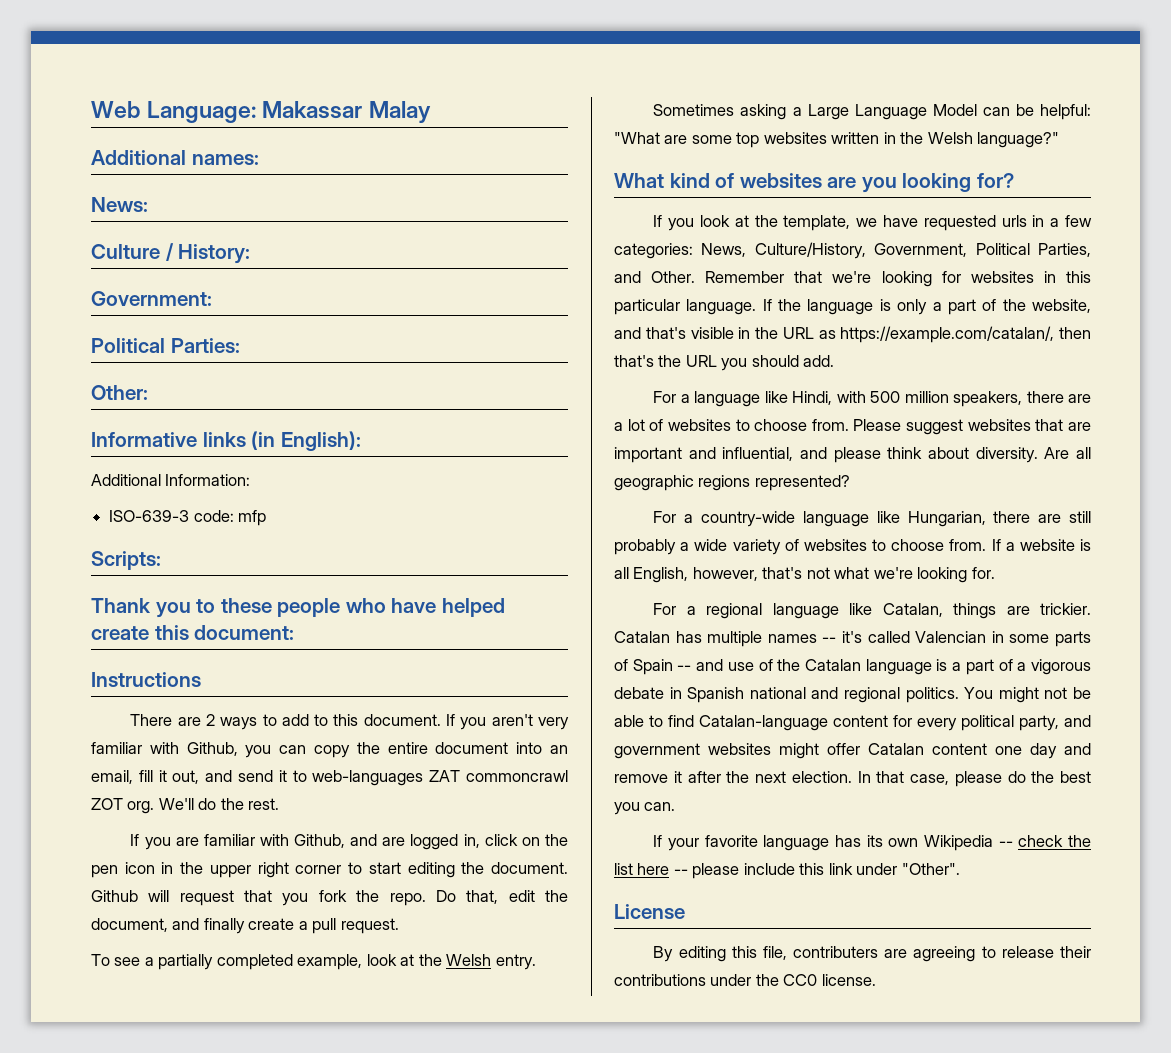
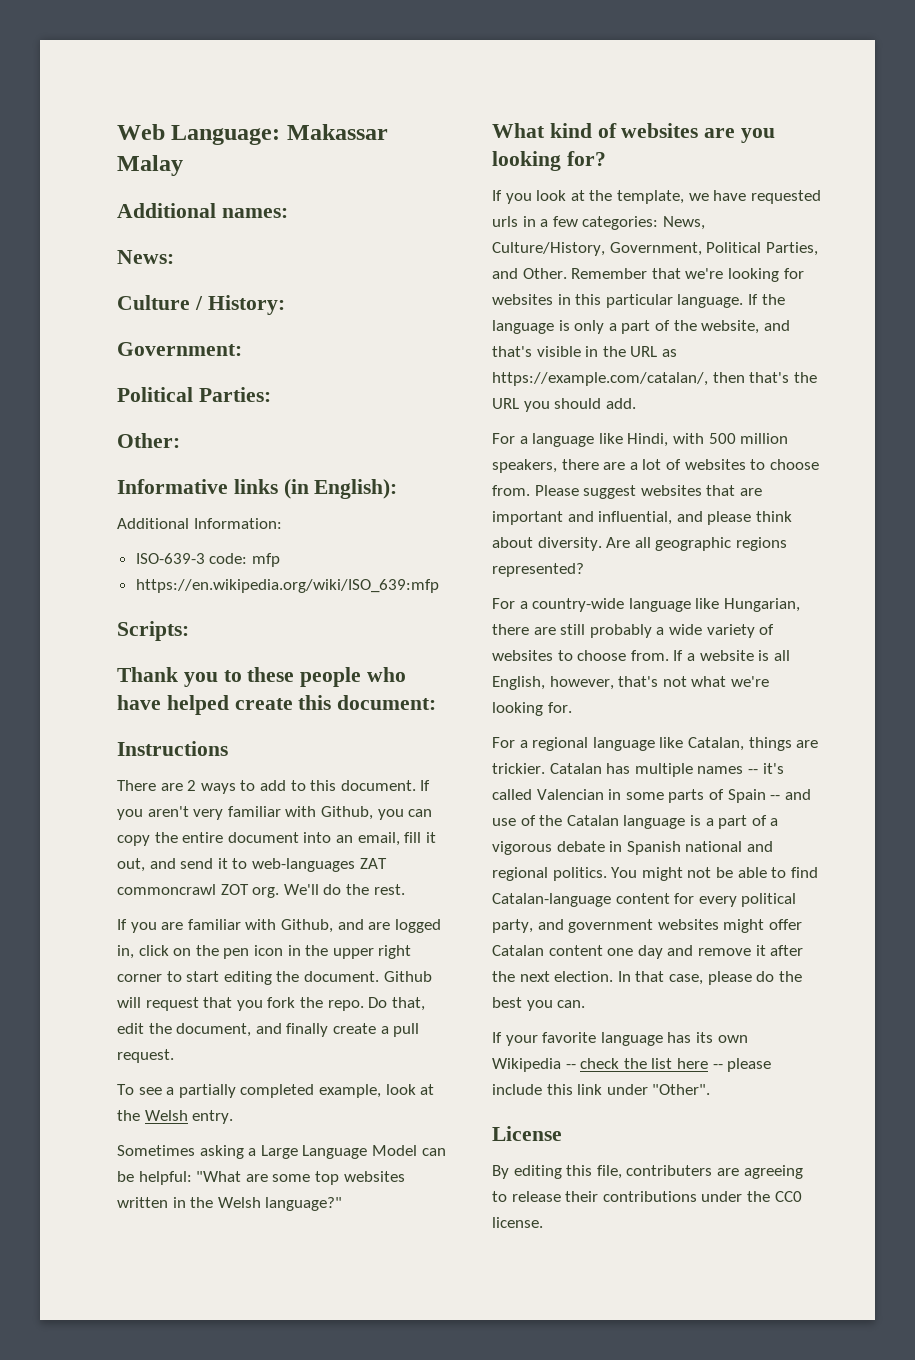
+ https://en.wikipedia.org/wiki/ISO_639:mfp

